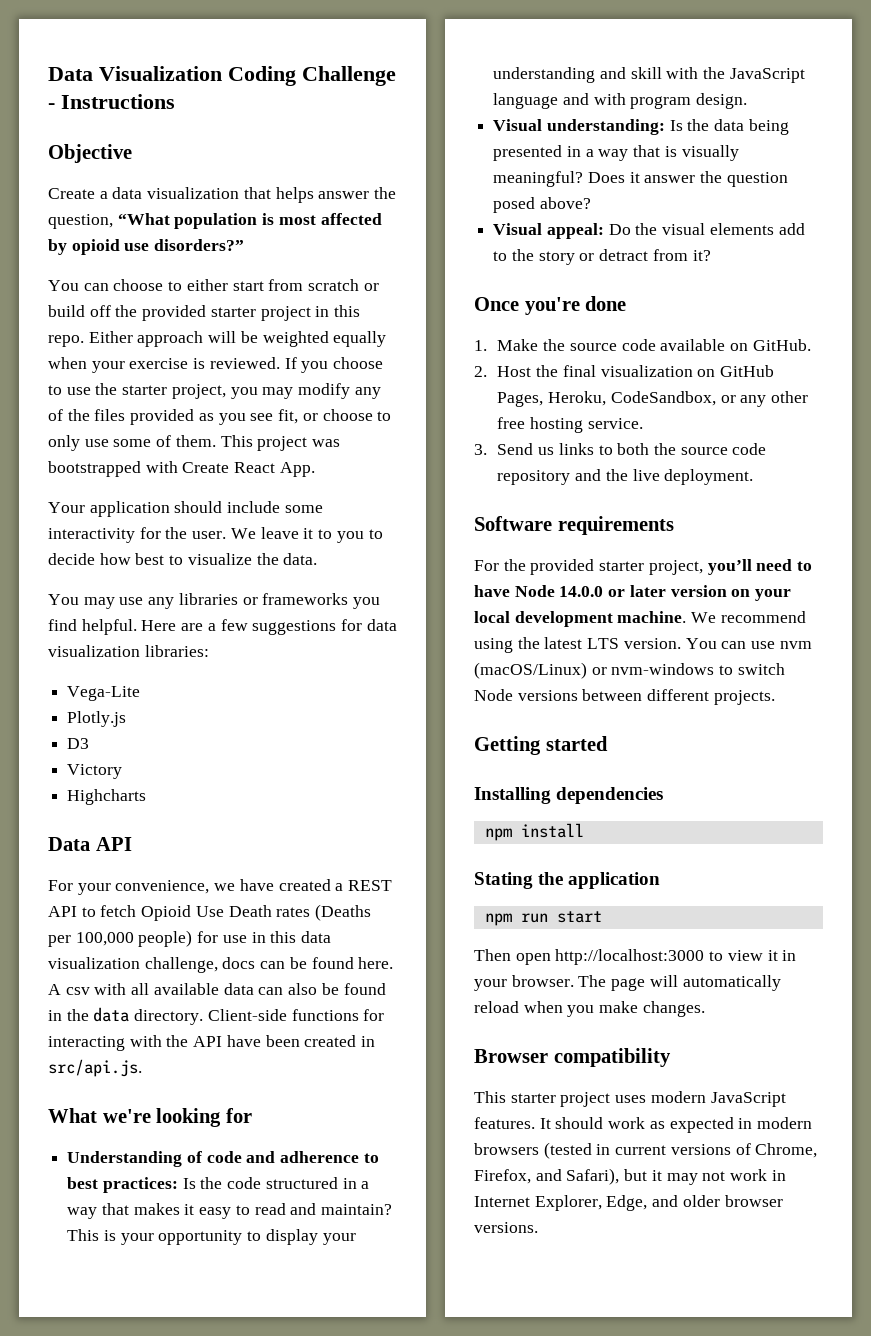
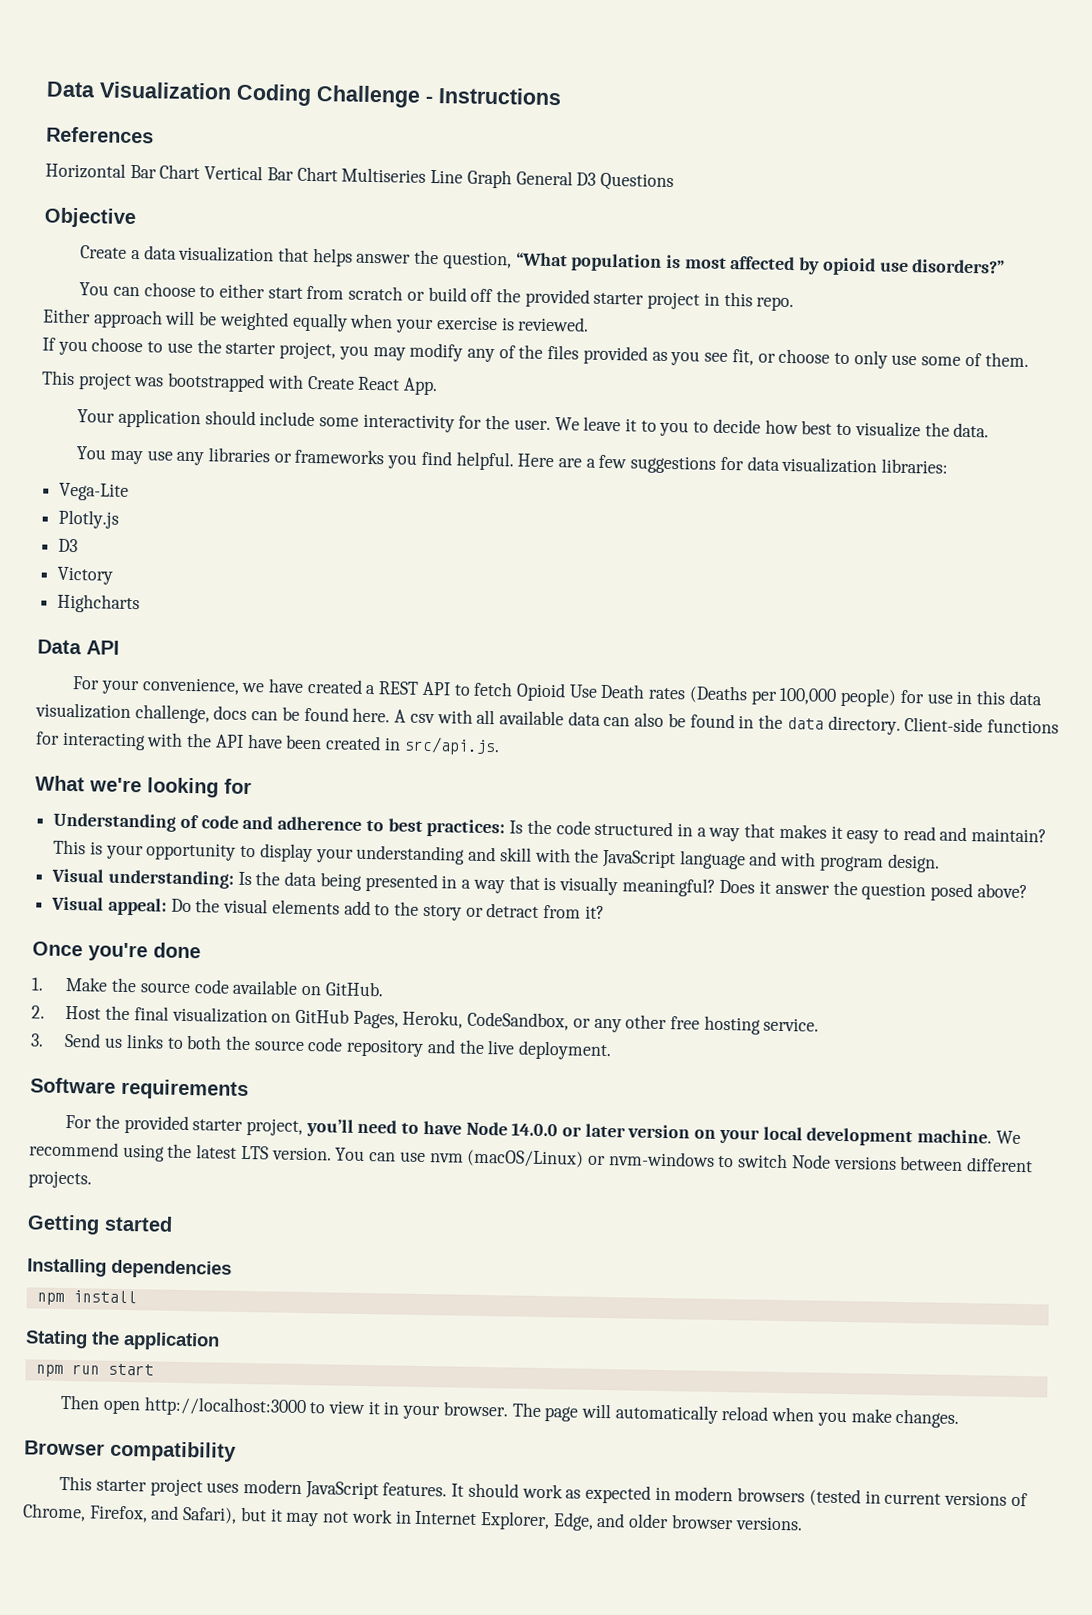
+ References
+ Horizontal Bar Chart Vertical Bar Chart Multiseries Line Graph General D3 Questions
- You can choose to either start from scratch or build off the provided starter project in this repo. Either approach will be weighted equally when your exercise is reviewed. If you choose to use the starter project, you may modify any of the files provided as you see fit, or choose to only use some of them. This project was bootstrapped with Create React App.
+ You can choose to either start from scratch or build off the provided starter project in this repo.
+ Either approach will be weighted equally when your exercise is reviewed.
+ If you choose to use the starter project, you may modify any of the files provided as you see fit, or choose to only use some of them.
+ This project was bootstrapped with Create React App.

